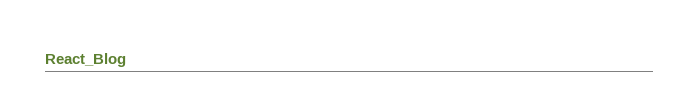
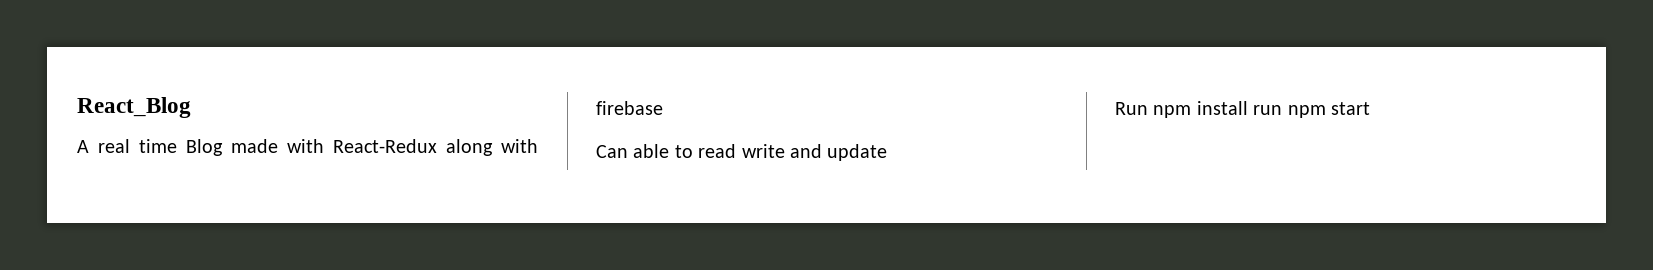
+ A real time Blog made with React-Redux along with firebase
+ Can able to read write and update
+ Run npm install run npm start

